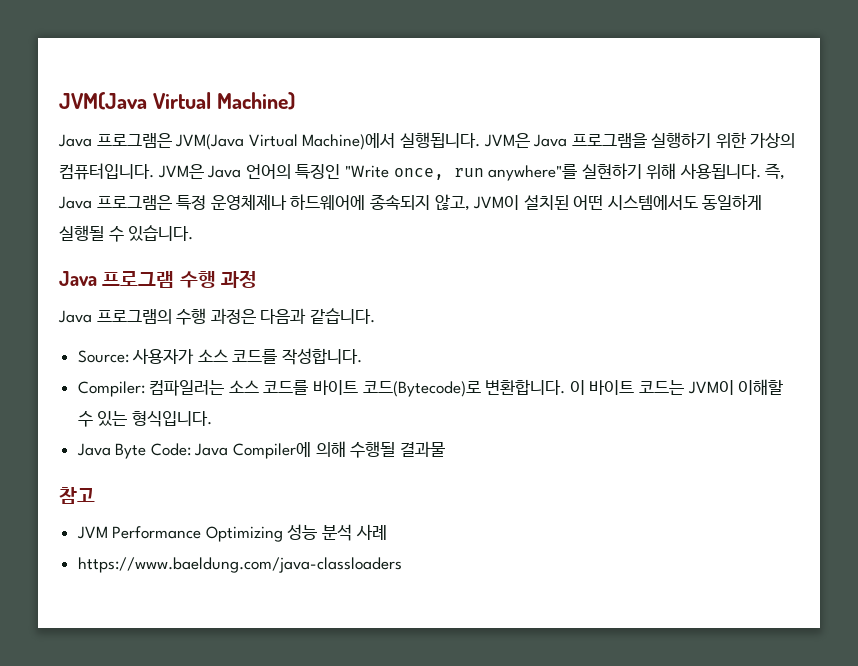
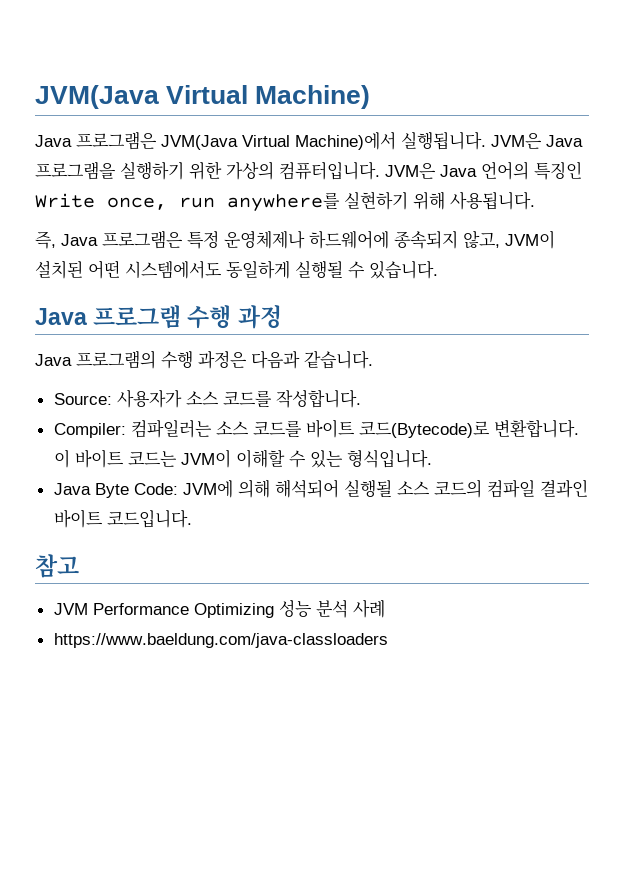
- JVM은 Java 언어의 특징인 "Write once, run anywhere"를 실현하기 위해 사용됩니다. 즉, Java 프로그램은 특정 운영체제나 하드웨어에 종속되지 않고, JVM이 설치된 어떤 시스템에서도 동일하게 실행될 수 있습니다.
+ JVM은 Java 언어의 특징인 Write once, run anywhere를 실현하기 위해 사용됩니다.
+ 즉, Java 프로그램은 특정 운영체제나 하드웨어에 종속되지 않고, JVM이 설치된 어떤 시스템에서도 동일하게 실행될 수 있습니다.
- Java Byte Code: Java Compiler에 의해 수행될 결과물
+ Java Byte Code: JVM에 의해 해석되어 실행될 소스 코드의 컴파일 결과인 바이트 코드입니다.

